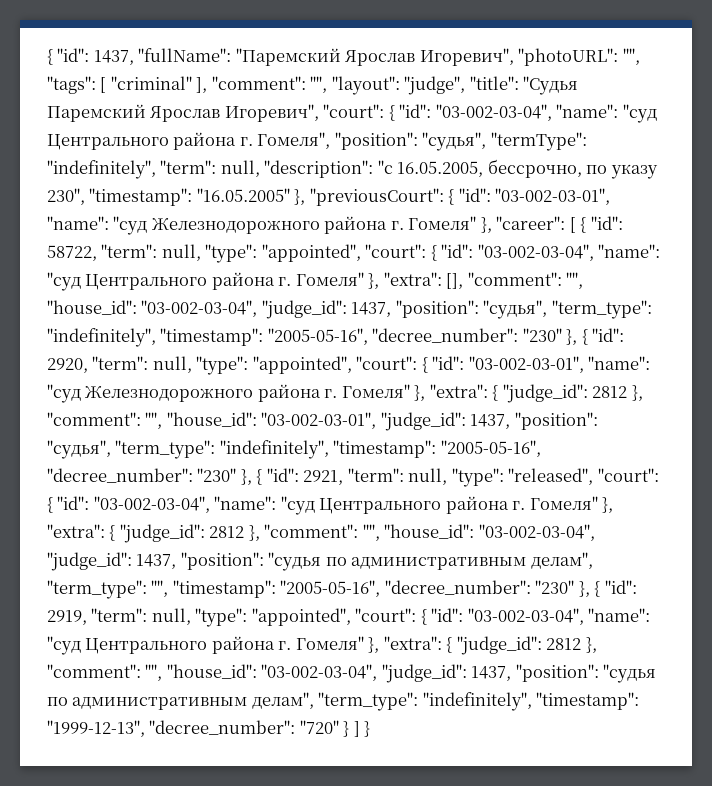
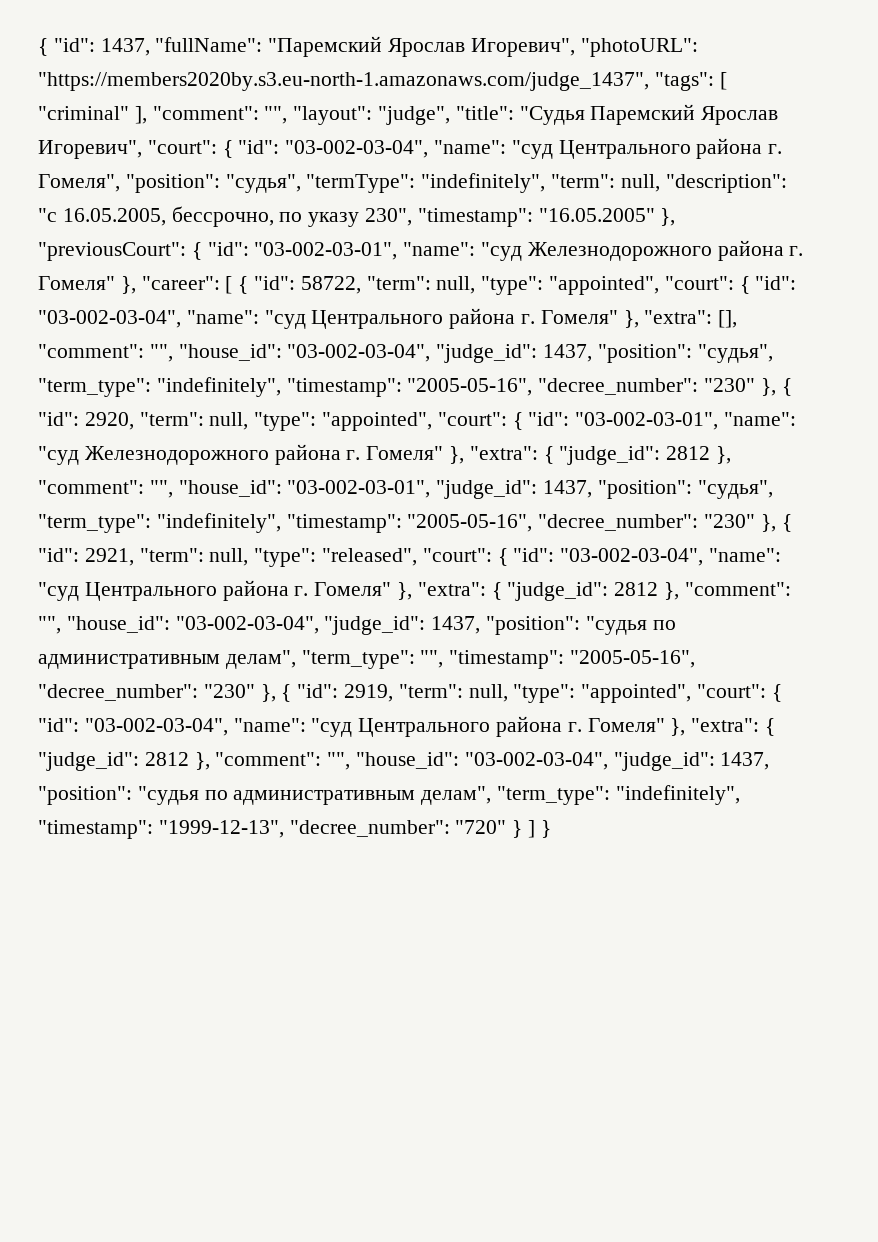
- "", "tags":
+ "https://members2020by.s3.eu-north-1.amazonaws.com/judge_1437", "tags":

